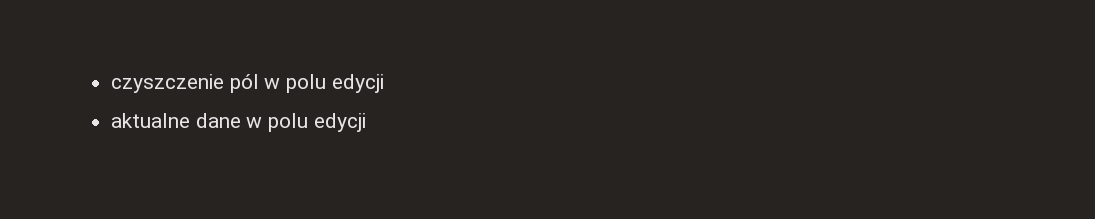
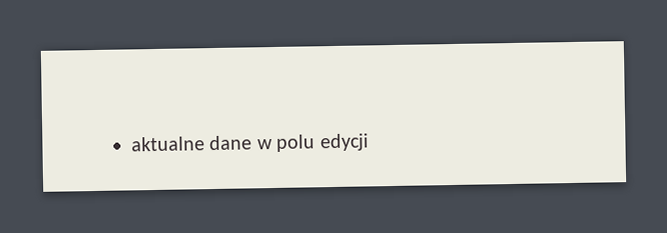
- czyszczenie pól w polu edycji

